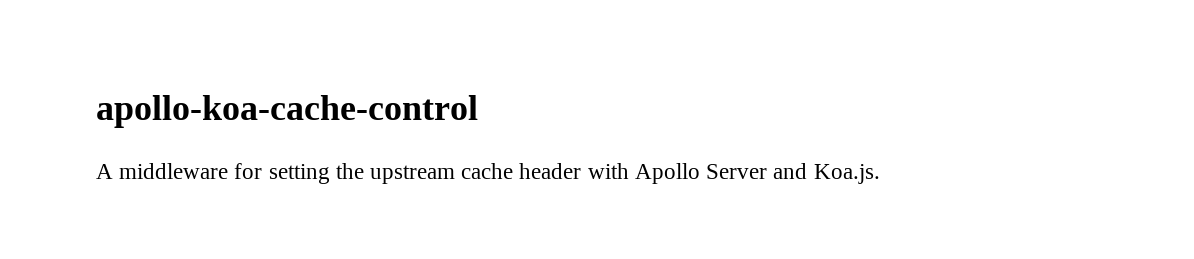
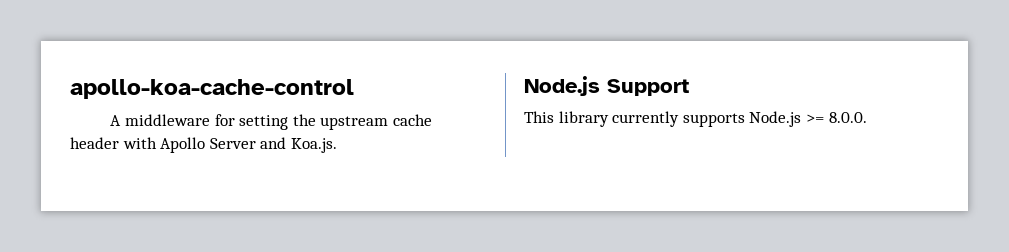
+ Node.js Support
+ This library currently supports Node.js >= 8.0.0.

